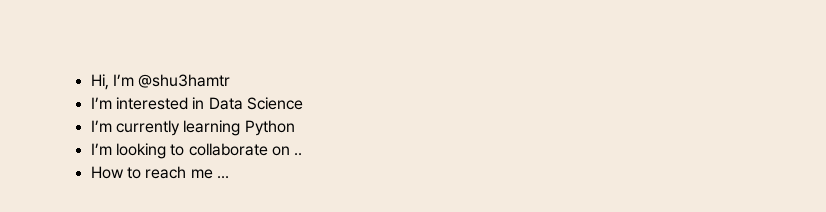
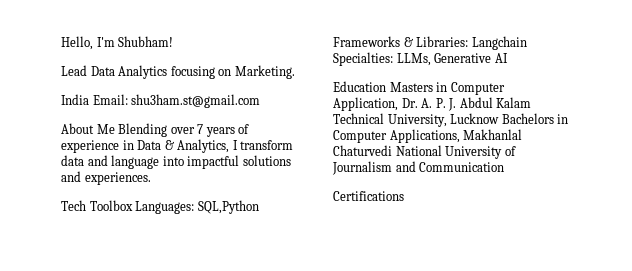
- Hi, I’m @shu3hamtr
- I’m interested in Data Science
- I’m currently learning Python
- I’m looking to collaborate on ..
- How to reach me ...
+ Hello, I'm Shubham!
+ Lead Data Analytics focusing on Marketing.
+ India Email: shu3ham.st@gmail.com
+ About Me Blending over 7 years of experience in Data & Analytics, I transform data and language into impactful solutions and experiences.
+ Tech Toolbox Languages: SQL,Python Frameworks & Libraries: Langchain Specialties: LLMs, Generative AI
+ Education Masters in Computer Application, Dr. A. P. J. Abdul Kalam Technical University, Lucknow Bachelors in Computer Applications, Makhanlal Chaturvedi National University of Journalism and Communication
+ Certifications

